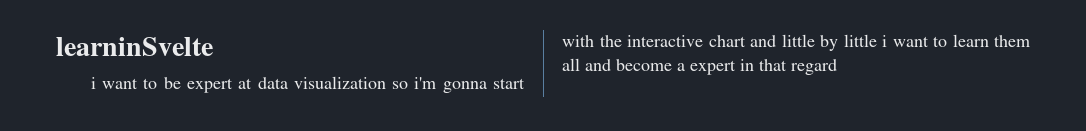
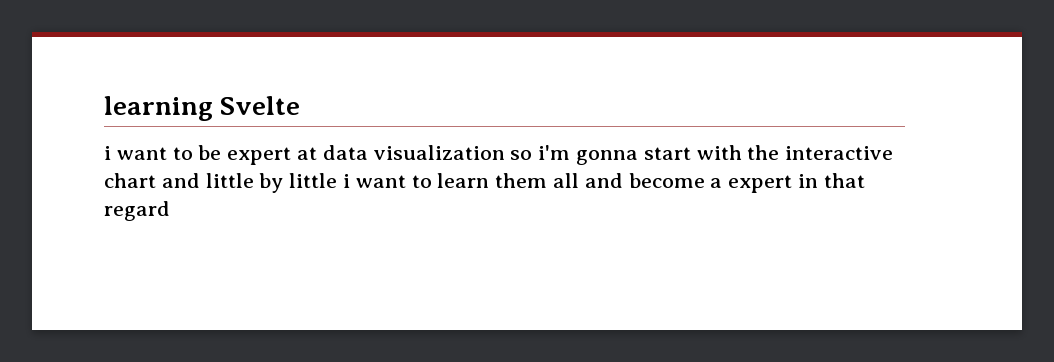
- learninSvelte
+ learning Svelte

